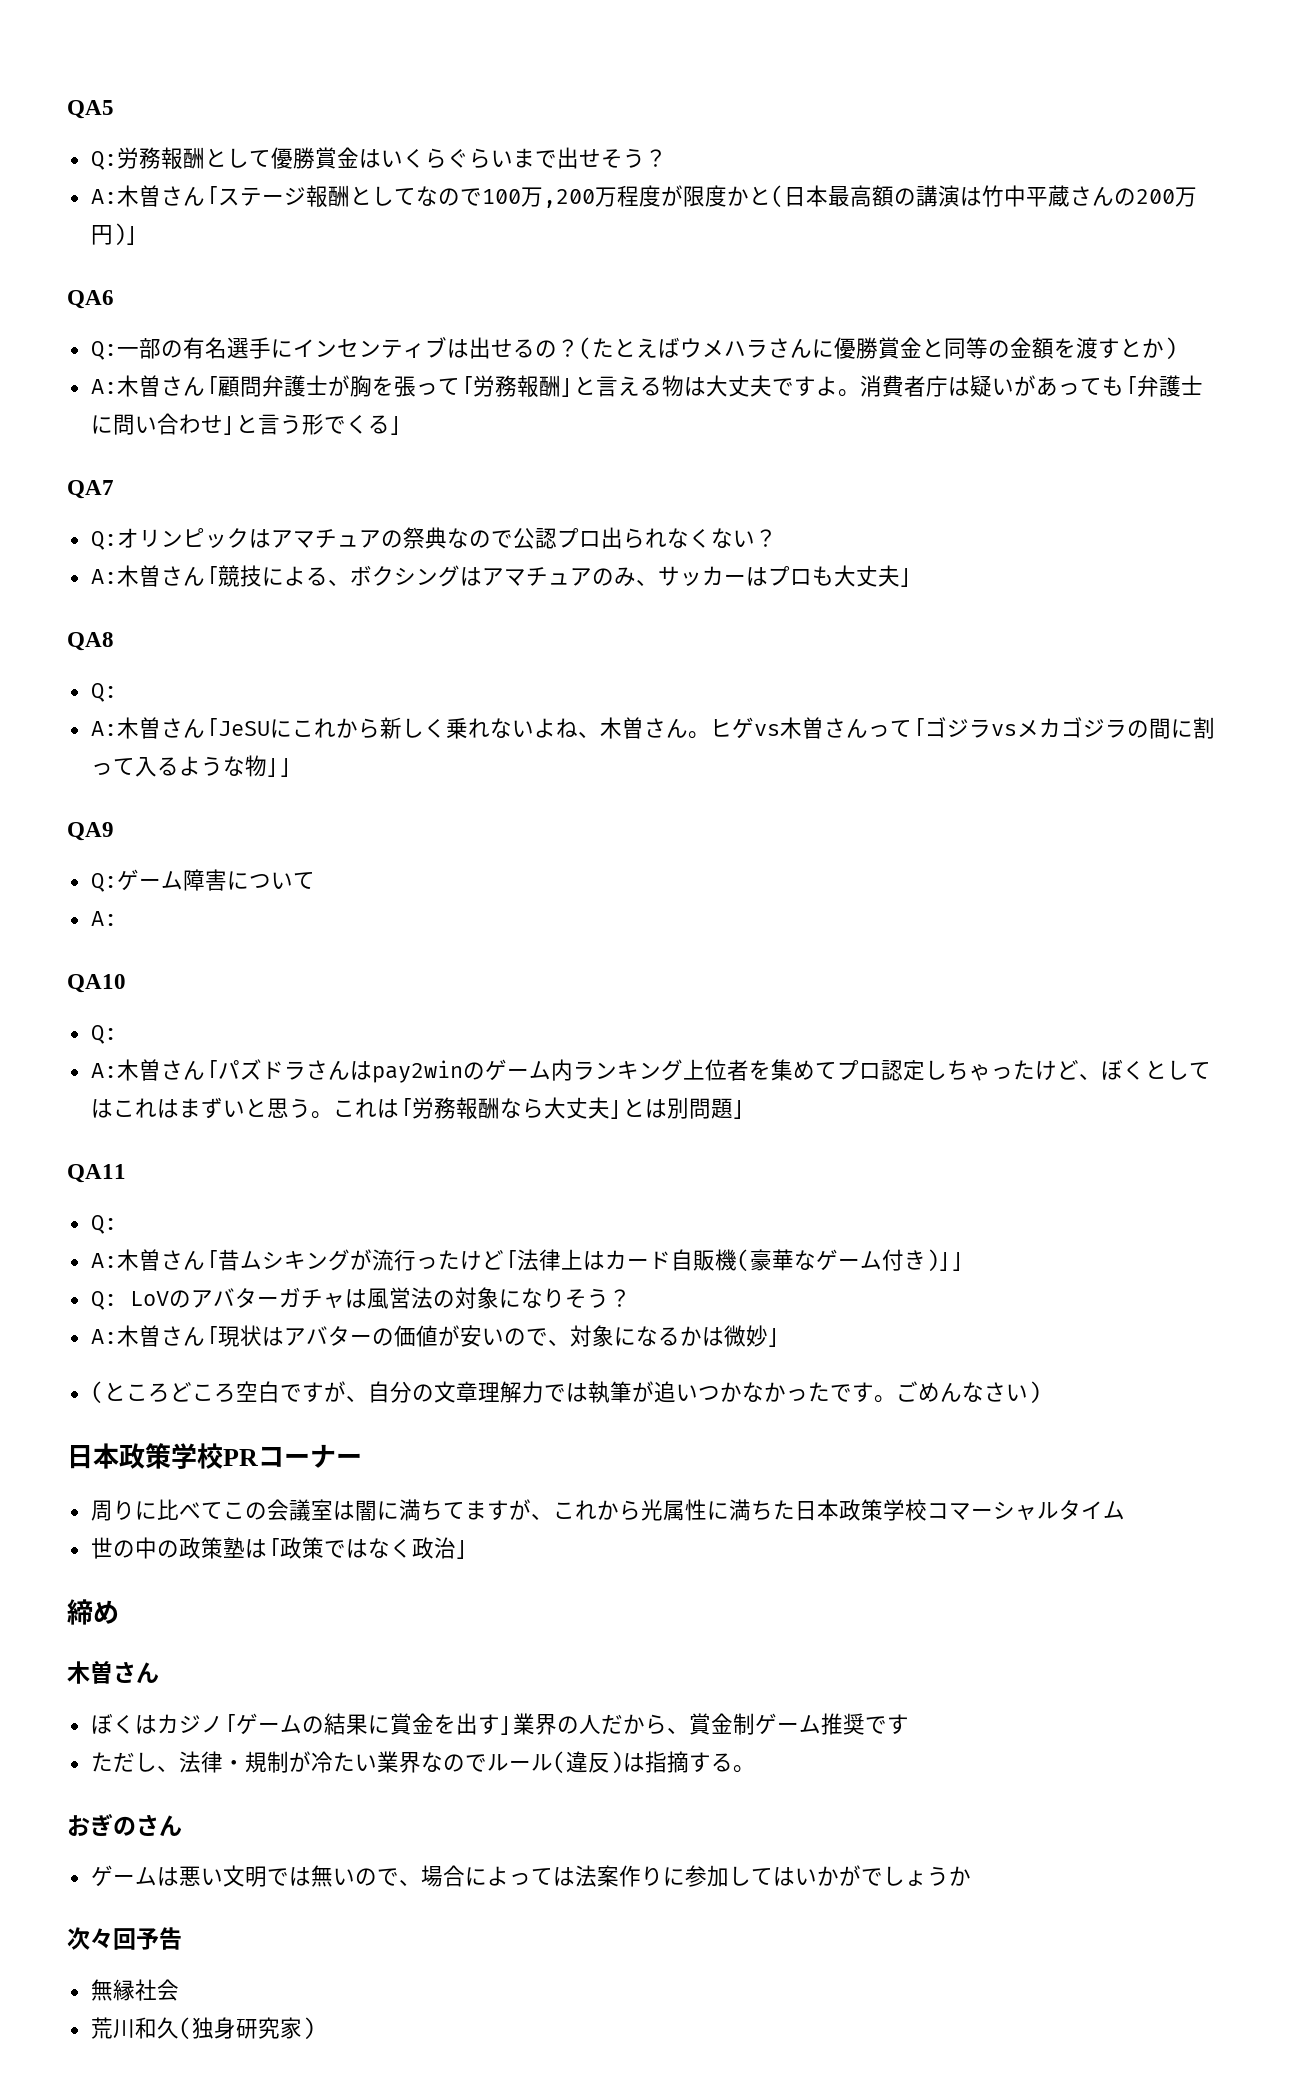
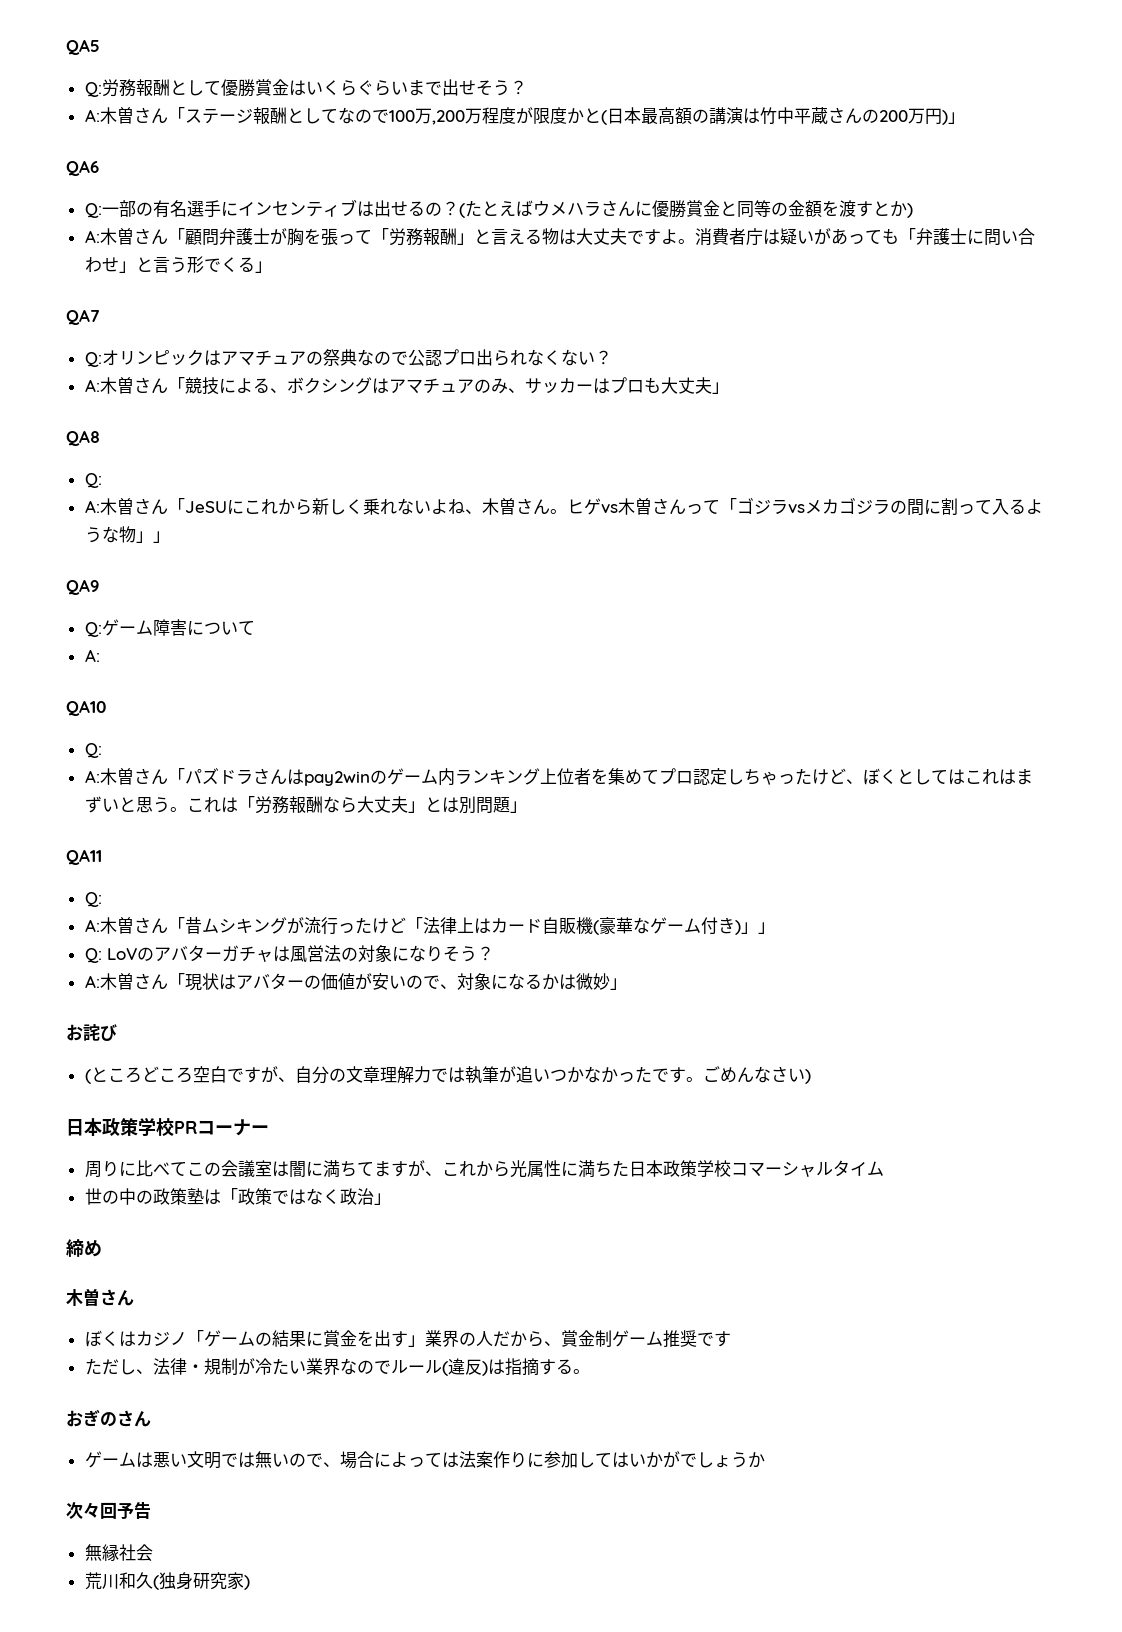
+ お詫び

